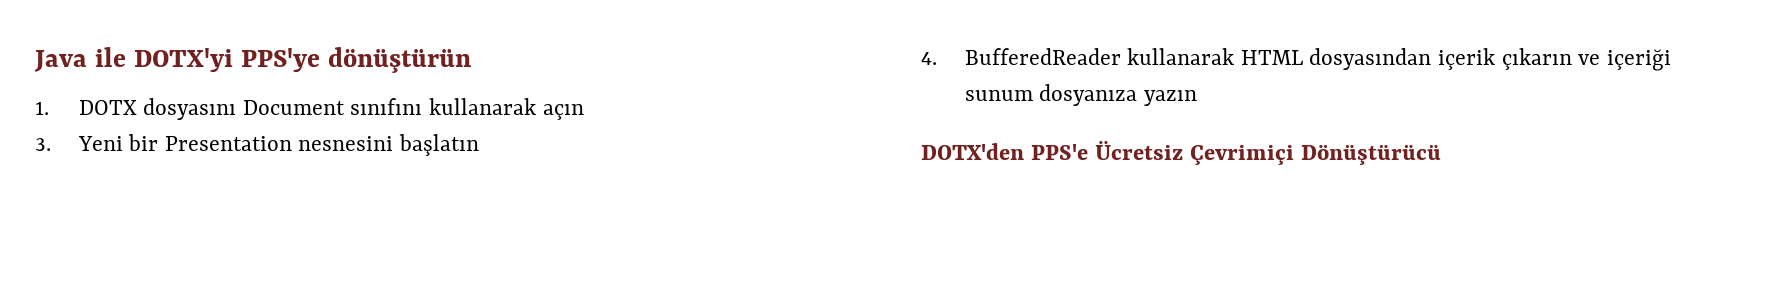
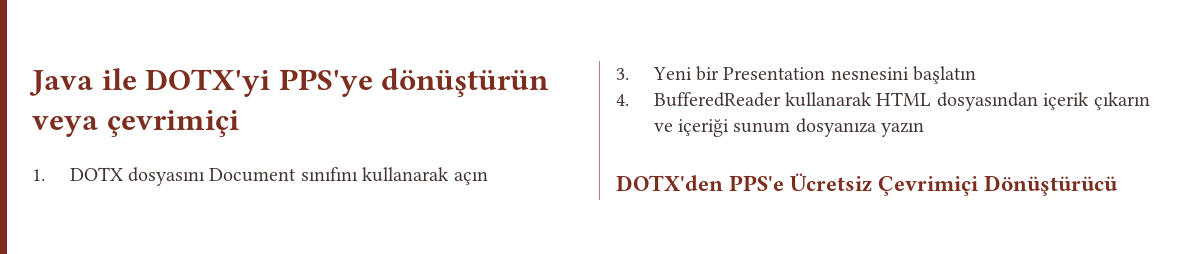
- Java ile DOTX'yi PPS'ye dönüştürün
+ Java ile DOTX'yi PPS'ye dönüştürün veya çevrimiçi

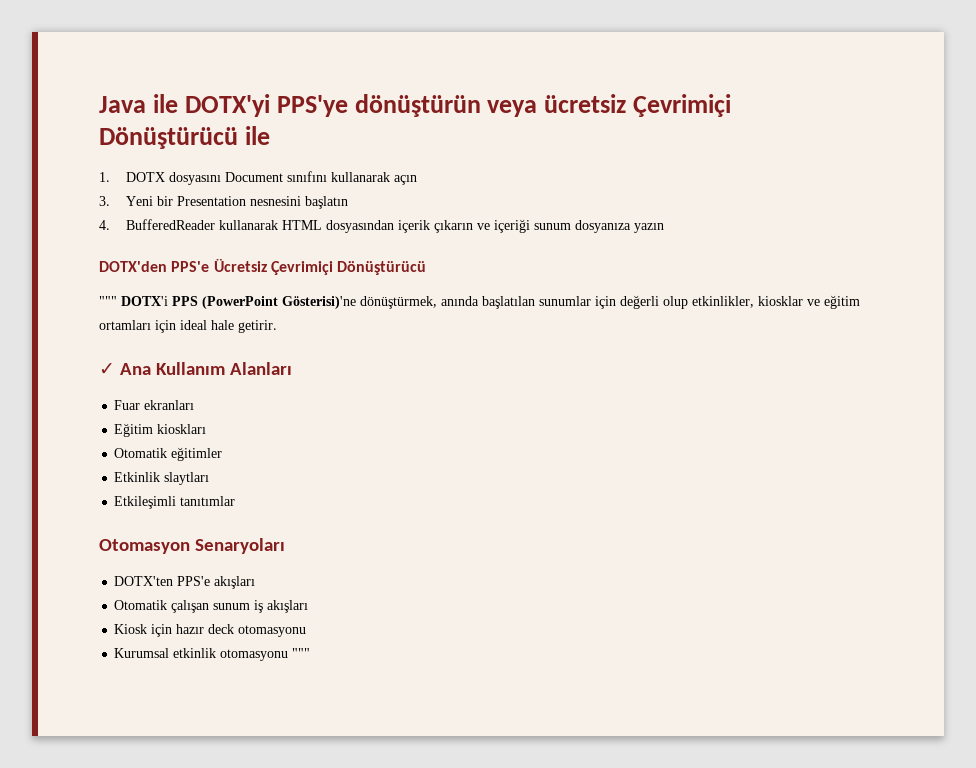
- Java ile DOTX'yi PPS'ye dönüştürün veya çevrimiçi
+ Java ile DOTX'yi PPS'ye dönüştürün veya ücretsiz Çevrimiçi Dönüştürücü ile
+ """ DOTX'i PPS (PowerPoint Gösterisi)'ne dönüştürmek, anında başlatılan sunumlar için değerli olup etkinlikler, kiosklar ve eğitim ortamları için ideal hale getirir.
+ ✓ Ana Kullanım Alanları
+ Fuar ekranları
+ Eğitim kioskları
+ Otomatik eğitimler
+ Etkinlik slaytları
+ Etkileşimli tanıtımlar
+ Otomasyon Senaryoları
+ DOTX'ten PPS'e akışları
+ Otomatik çalışan sunum iş akışları
+ Kiosk için hazır deck otomasyonu
+ Kurumsal etkinlik otomasyonu """

